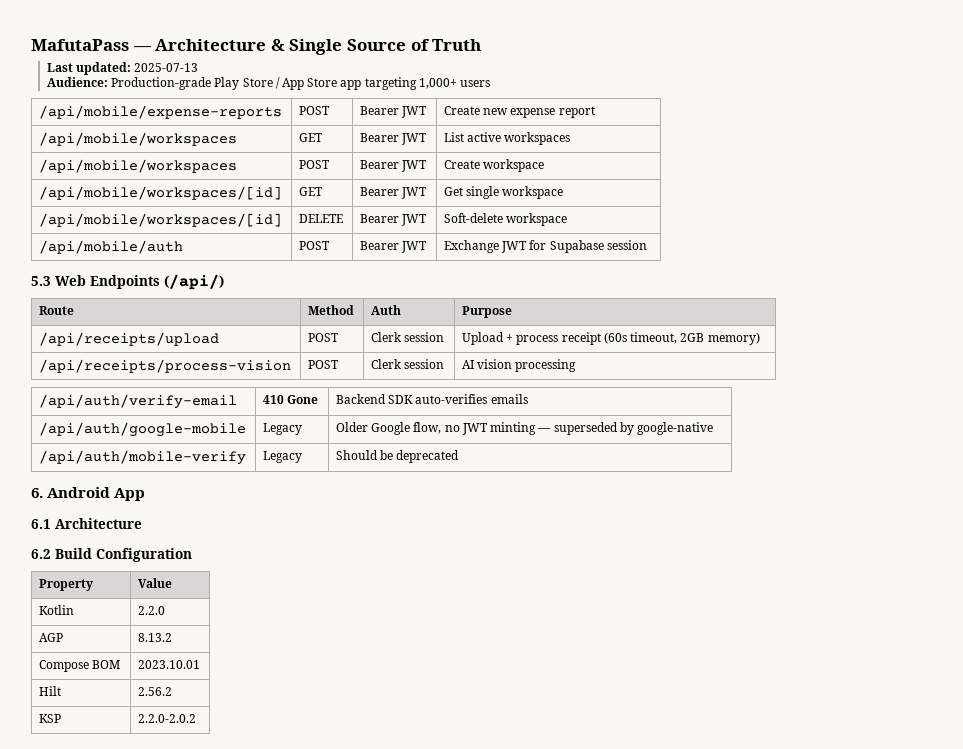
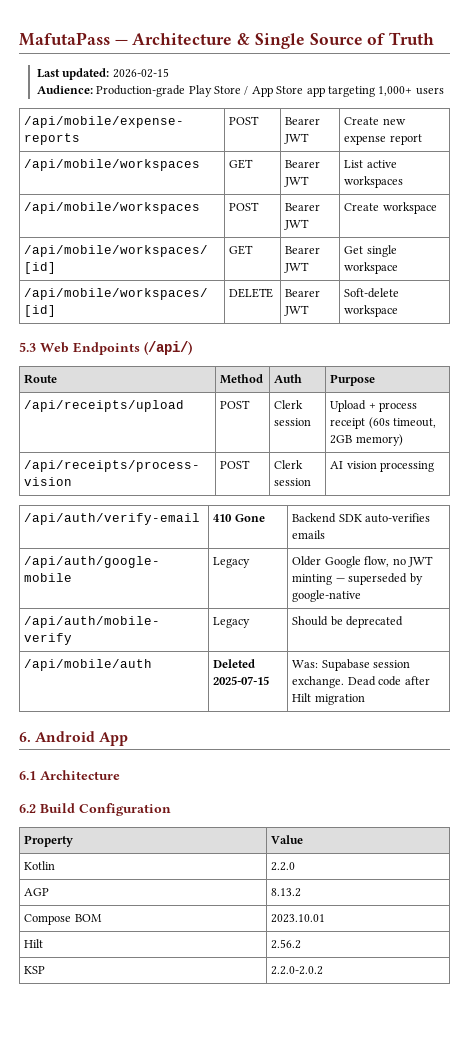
- Last updated: 2025-07-13
+ Last updated: 2026-02-15
- /api/mobile/auth | POST | Bearer JWT | Exchange JWT for Supabase session
+ /api/mobile/auth | Deleted 2025-07-15 | Was: Supabase session exchange. Dead code after Hilt migration

